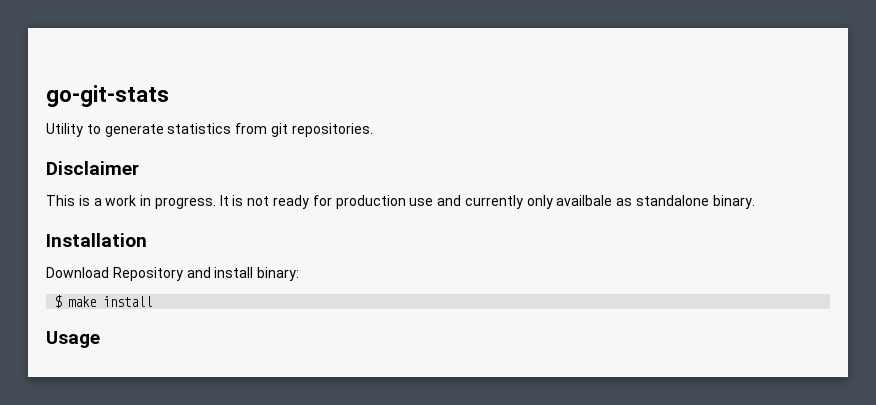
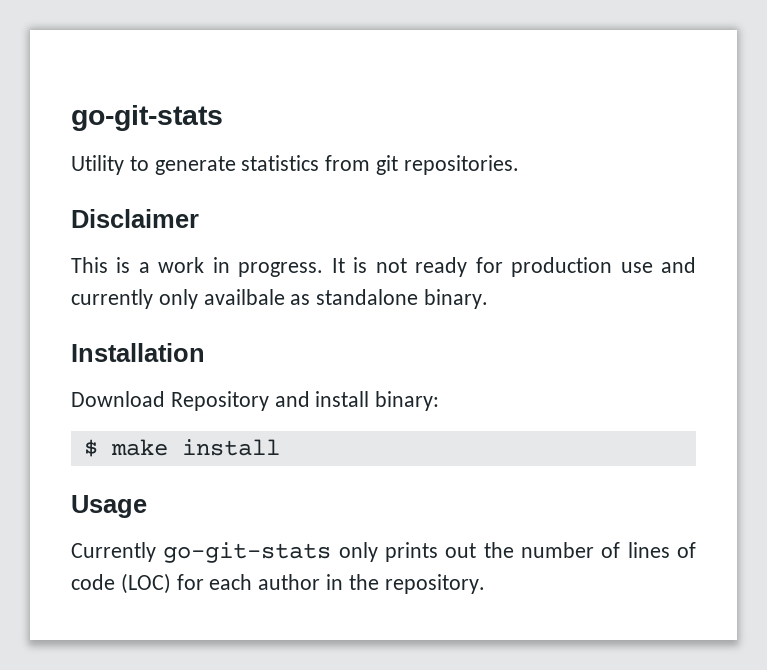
+ Currently go-git-stats only prints out the number of lines of code (LOC) for each author in the repository.

